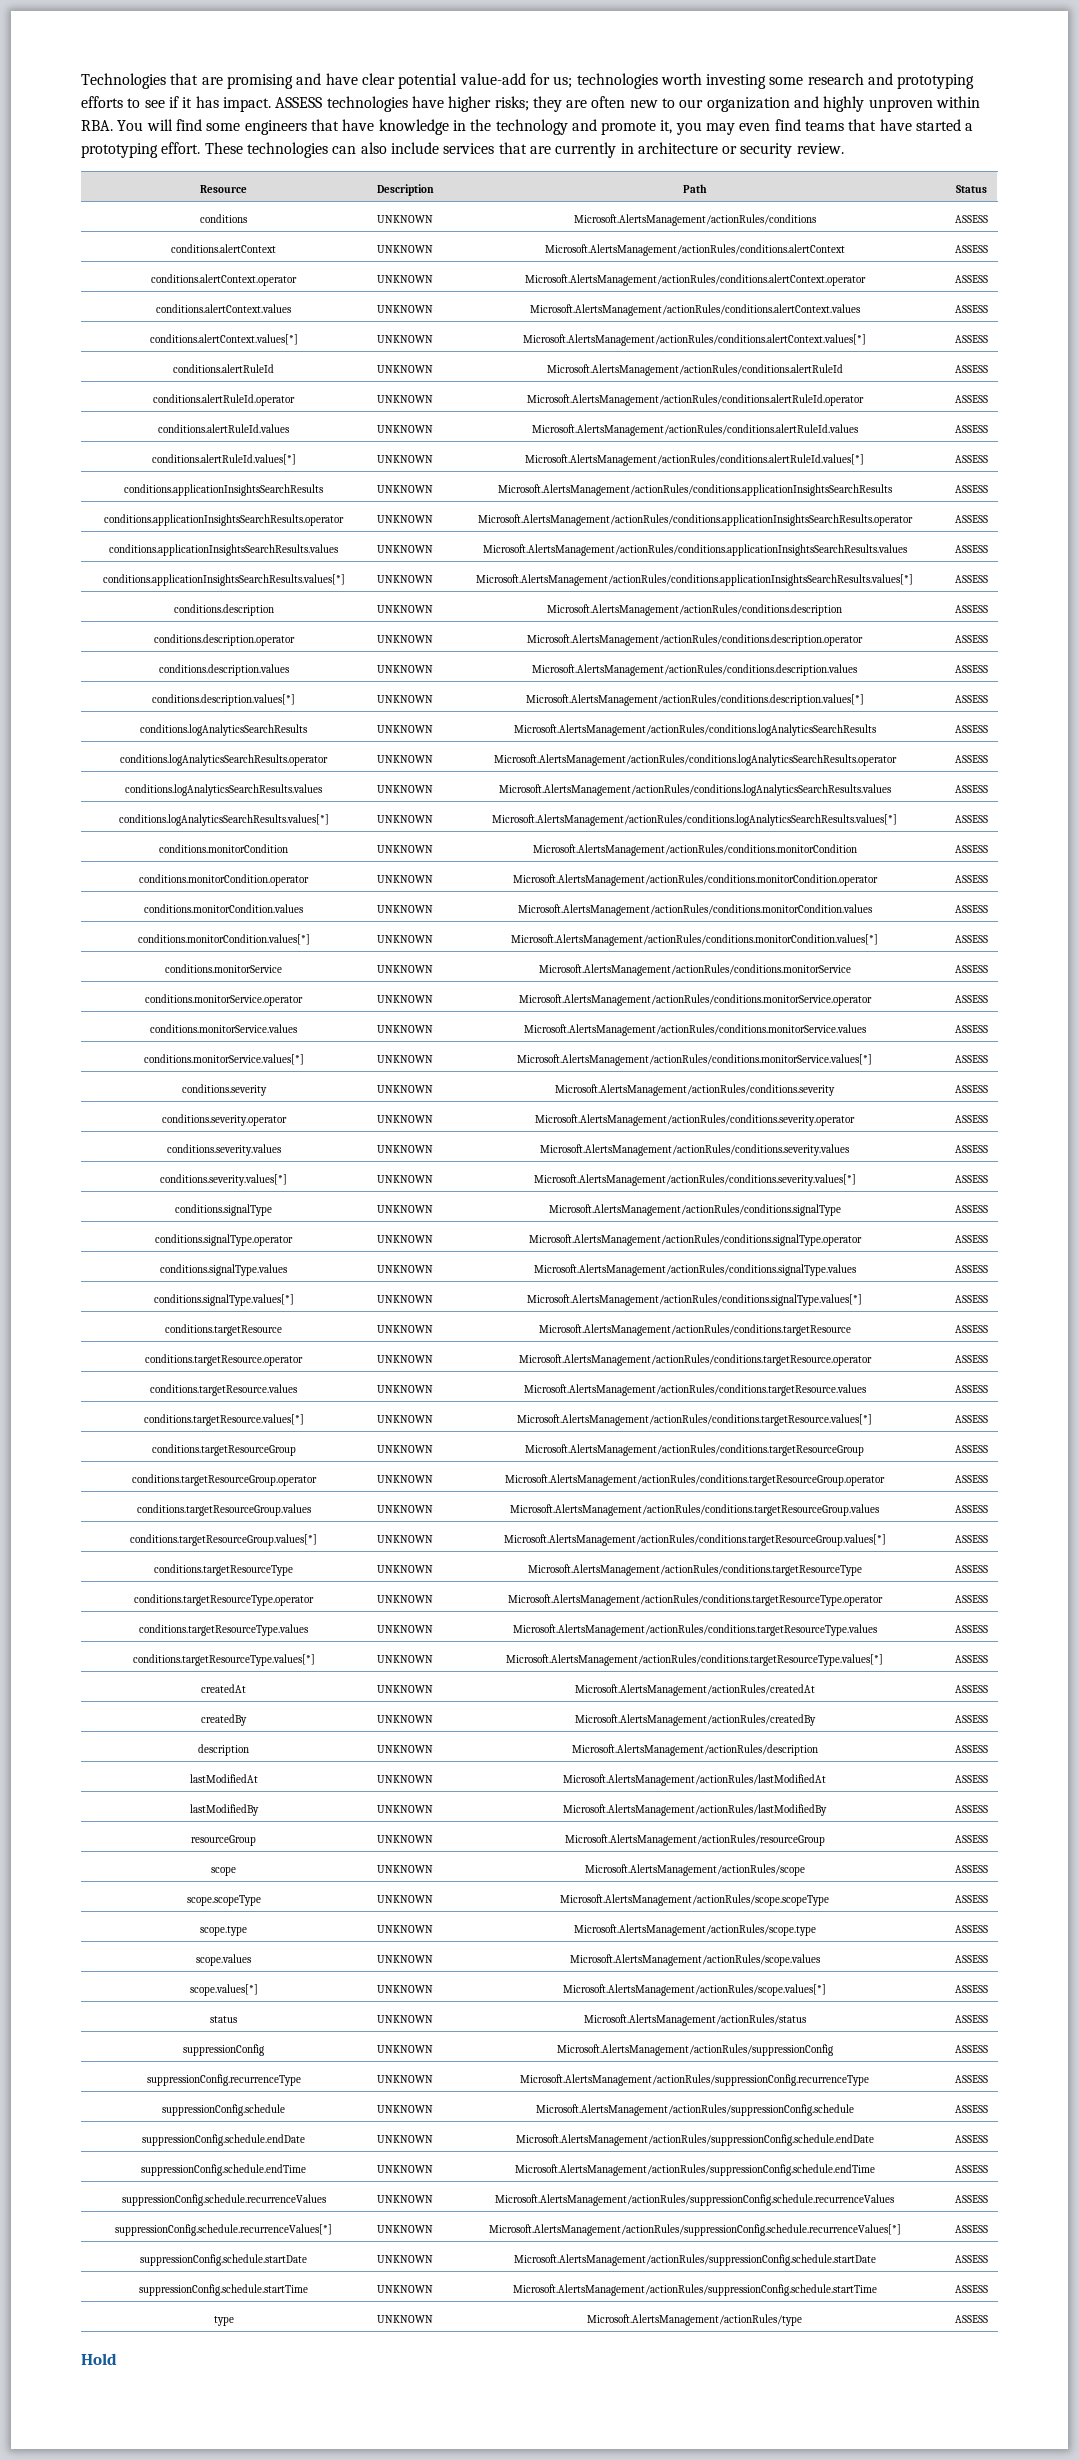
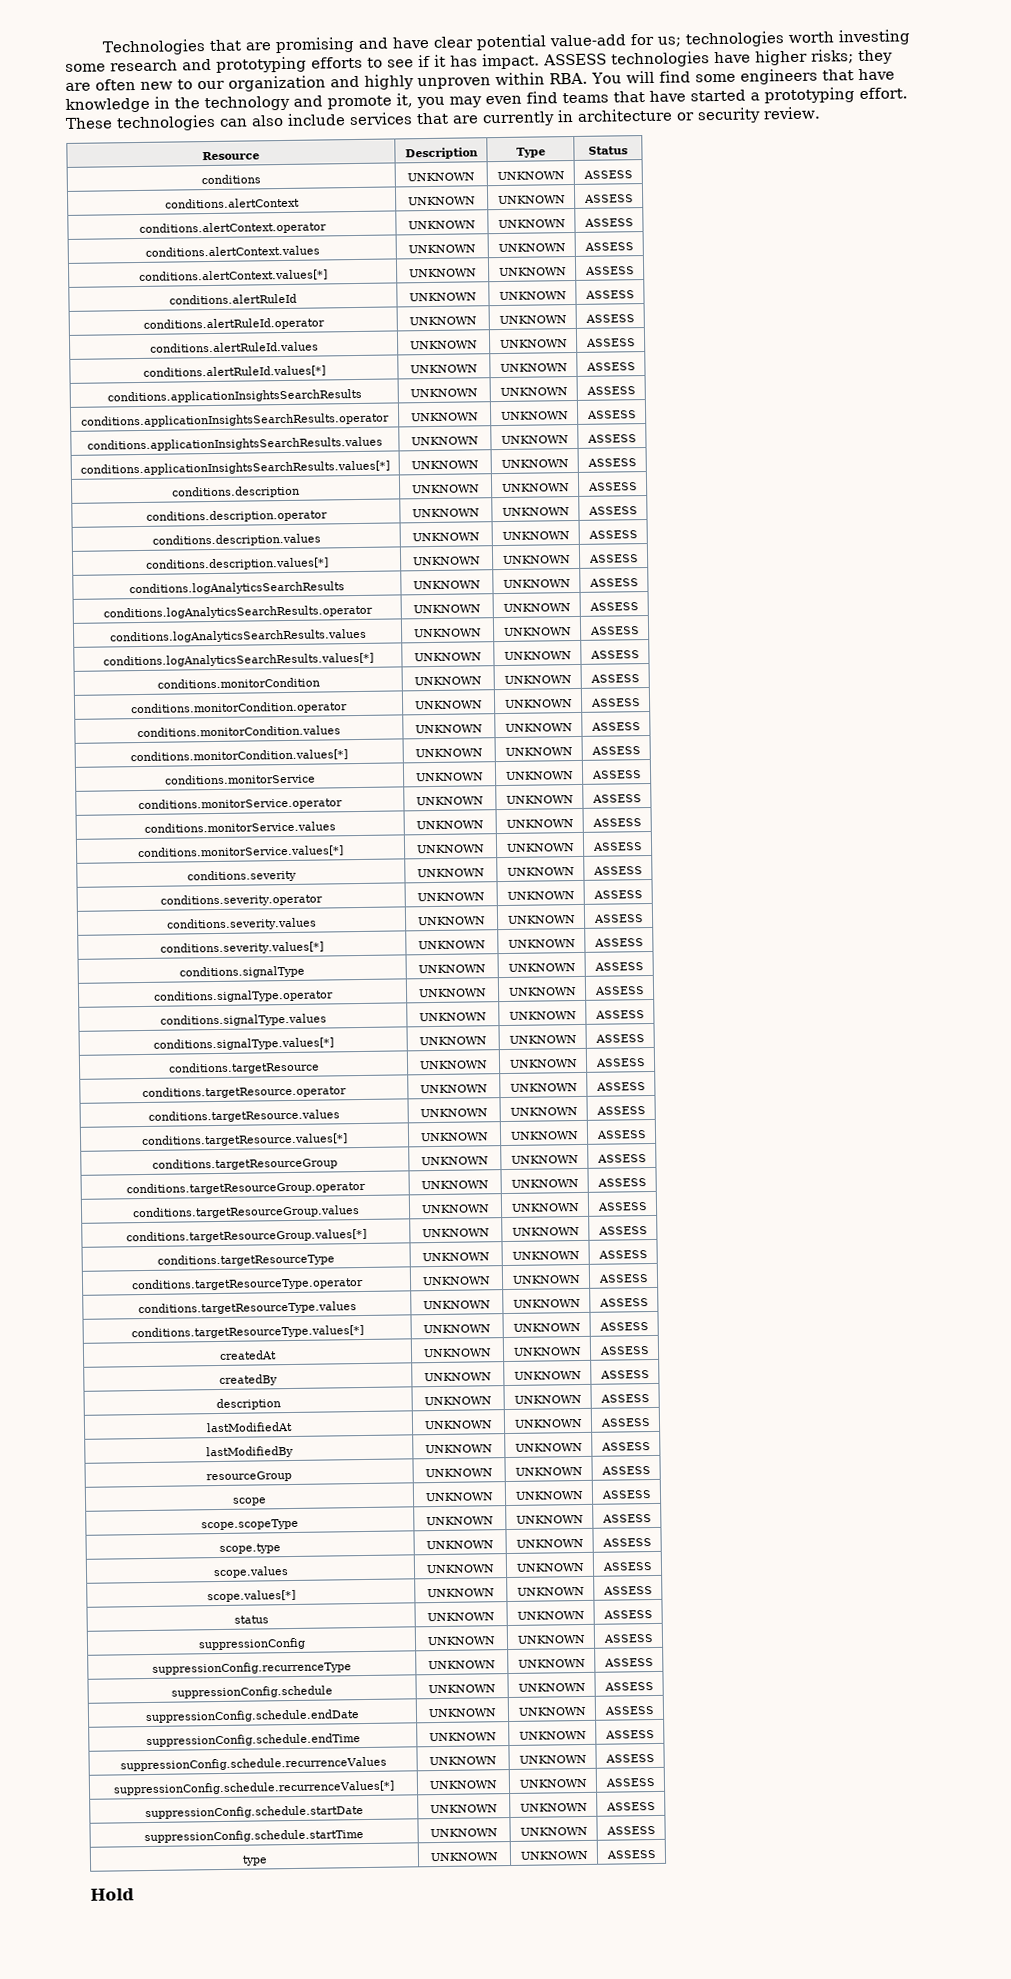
- Resource | Description | Path | Status
+ Resource | Description | Type | Status
- conditions | UNKNOWN | Microsoft.AlertsManagement/actionRules/conditions | ASSESS
+ conditions | UNKNOWN | UNKNOWN | ASSESS
- conditions.alertContext | UNKNOWN | Microsoft.AlertsManagement/actionRules/conditions.alertContext | ASSESS
+ conditions.alertContext | UNKNOWN | UNKNOWN | ASSESS
- conditions.alertContext.operator | UNKNOWN | Microsoft.AlertsManagement/actionRules/conditions.alertContext.operator | ASSESS
+ conditions.alertContext.operator | UNKNOWN | UNKNOWN | ASSESS
- conditions.alertContext.values | UNKNOWN | Microsoft.AlertsManagement/actionRules/conditions.alertContext.values | ASSESS
+ conditions.alertContext.values | UNKNOWN | UNKNOWN | ASSESS
- conditions.alertContext.values[*] | UNKNOWN | Microsoft.AlertsManagement/actionRules/conditions.alertContext.values[*] | ASSESS
+ conditions.alertContext.values[*] | UNKNOWN | UNKNOWN | ASSESS
- conditions.alertRuleId | UNKNOWN | Microsoft.AlertsManagement/actionRules/conditions.alertRuleId | ASSESS
+ conditions.alertRuleId | UNKNOWN | UNKNOWN | ASSESS
- conditions.alertRuleId.operator | UNKNOWN | Microsoft.AlertsManagement/actionRules/conditions.alertRuleId.operator | ASSESS
+ conditions.alertRuleId.operator | UNKNOWN | UNKNOWN | ASSESS
- conditions.alertRuleId.values | UNKNOWN | Microsoft.AlertsManagement/actionRules/conditions.alertRuleId.values | ASSESS
+ conditions.alertRuleId.values | UNKNOWN | UNKNOWN | ASSESS
- conditions.alertRuleId.values[*] | UNKNOWN | Microsoft.AlertsManagement/actionRules/conditions.alertRuleId.values[*] | ASSESS
+ conditions.alertRuleId.values[*] | UNKNOWN | UNKNOWN | ASSESS
- conditions.applicationInsightsSearchResults | UNKNOWN | Microsoft.AlertsManagement/actionRules/conditions.applicationInsightsSearchResults | ASSESS
+ conditions.applicationInsightsSearchResults | UNKNOWN | UNKNOWN | ASSESS
- conditions.applicationInsightsSearchResults.operator | UNKNOWN | Microsoft.AlertsManagement/actionRules/conditions.applicationInsightsSearchResults.operator | ASSESS
+ conditions.applicationInsightsSearchResults.operator | UNKNOWN | UNKNOWN | ASSESS
- conditions.applicationInsightsSearchResults.values | UNKNOWN | Microsoft.AlertsManagement/actionRules/conditions.applicationInsightsSearchResults.values | ASSESS
+ conditions.applicationInsightsSearchResults.values | UNKNOWN | UNKNOWN | ASSESS
- conditions.applicationInsightsSearchResults.values[*] | UNKNOWN | Microsoft.AlertsManagement/actionRules/conditions.applicationInsightsSearchResults.values[*] | ASSESS
+ conditions.applicationInsightsSearchResults.values[*] | UNKNOWN | UNKNOWN | ASSESS
- conditions.description | UNKNOWN | Microsoft.AlertsManagement/actionRules/conditions.description | ASSESS
+ conditions.description | UNKNOWN | UNKNOWN | ASSESS
- conditions.description.operator | UNKNOWN | Microsoft.AlertsManagement/actionRules/conditions.description.operator | ASSESS
+ conditions.description.operator | UNKNOWN | UNKNOWN | ASSESS
- conditions.description.values | UNKNOWN | Microsoft.AlertsManagement/actionRules/conditions.description.values | ASSESS
+ conditions.description.values | UNKNOWN | UNKNOWN | ASSESS
- conditions.description.values[*] | UNKNOWN | Microsoft.AlertsManagement/actionRules/conditions.description.values[*] | ASSESS
+ conditions.description.values[*] | UNKNOWN | UNKNOWN | ASSESS
- conditions.logAnalyticsSearchResults | UNKNOWN | Microsoft.AlertsManagement/actionRules/conditions.logAnalyticsSearchResults | ASSESS
+ conditions.logAnalyticsSearchResults | UNKNOWN | UNKNOWN | ASSESS
- conditions.logAnalyticsSearchResults.operator | UNKNOWN | Microsoft.AlertsManagement/actionRules/conditions.logAnalyticsSearchResults.operator | ASSESS
+ conditions.logAnalyticsSearchResults.operator | UNKNOWN | UNKNOWN | ASSESS
- conditions.logAnalyticsSearchResults.values | UNKNOWN | Microsoft.AlertsManagement/actionRules/conditions.logAnalyticsSearchResults.values | ASSESS
+ conditions.logAnalyticsSearchResults.values | UNKNOWN | UNKNOWN | ASSESS
- conditions.logAnalyticsSearchResults.values[*] | UNKNOWN | Microsoft.AlertsManagement/actionRules/conditions.logAnalyticsSearchResults.values[*] | ASSESS
+ conditions.logAnalyticsSearchResults.values[*] | UNKNOWN | UNKNOWN | ASSESS
- conditions.monitorCondition | UNKNOWN | Microsoft.AlertsManagement/actionRules/conditions.monitorCondition | ASSESS
+ conditions.monitorCondition | UNKNOWN | UNKNOWN | ASSESS
- conditions.monitorCondition.operator | UNKNOWN | Microsoft.AlertsManagement/actionRules/conditions.monitorCondition.operator | ASSESS
+ conditions.monitorCondition.operator | UNKNOWN | UNKNOWN | ASSESS
- conditions.monitorCondition.values | UNKNOWN | Microsoft.AlertsManagement/actionRules/conditions.monitorCondition.values | ASSESS
+ conditions.monitorCondition.values | UNKNOWN | UNKNOWN | ASSESS
- conditions.monitorCondition.values[*] | UNKNOWN | Microsoft.AlertsManagement/actionRules/conditions.monitorCondition.values[*] | ASSESS
+ conditions.monitorCondition.values[*] | UNKNOWN | UNKNOWN | ASSESS
- conditions.monitorService | UNKNOWN | Microsoft.AlertsManagement/actionRules/conditions.monitorService | ASSESS
+ conditions.monitorService | UNKNOWN | UNKNOWN | ASSESS
- conditions.monitorService.operator | UNKNOWN | Microsoft.AlertsManagement/actionRules/conditions.monitorService.operator | ASSESS
+ conditions.monitorService.operator | UNKNOWN | UNKNOWN | ASSESS
- conditions.monitorService.values | UNKNOWN | Microsoft.AlertsManagement/actionRules/conditions.monitorService.values | ASSESS
+ conditions.monitorService.values | UNKNOWN | UNKNOWN | ASSESS
- conditions.monitorService.values[*] | UNKNOWN | Microsoft.AlertsManagement/actionRules/conditions.monitorService.values[*] | ASSESS
+ conditions.monitorService.values[*] | UNKNOWN | UNKNOWN | ASSESS
- conditions.severity | UNKNOWN | Microsoft.AlertsManagement/actionRules/conditions.severity | ASSESS
+ conditions.severity | UNKNOWN | UNKNOWN | ASSESS
- conditions.severity.operator | UNKNOWN | Microsoft.AlertsManagement/actionRules/conditions.severity.operator | ASSESS
+ conditions.severity.operator | UNKNOWN | UNKNOWN | ASSESS
- conditions.severity.values | UNKNOWN | Microsoft.AlertsManagement/actionRules/conditions.severity.values | ASSESS
+ conditions.severity.values | UNKNOWN | UNKNOWN | ASSESS
- conditions.severity.values[*] | UNKNOWN | Microsoft.AlertsManagement/actionRules/conditions.severity.values[*] | ASSESS
+ conditions.severity.values[*] | UNKNOWN | UNKNOWN | ASSESS
- conditions.signalType | UNKNOWN | Microsoft.AlertsManagement/actionRules/conditions.signalType | ASSESS
+ conditions.signalType | UNKNOWN | UNKNOWN | ASSESS
- conditions.signalType.operator | UNKNOWN | Microsoft.AlertsManagement/actionRules/conditions.signalType.operator | ASSESS
+ conditions.signalType.operator | UNKNOWN | UNKNOWN | ASSESS
- conditions.signalType.values | UNKNOWN | Microsoft.AlertsManagement/actionRules/conditions.signalType.values | ASSESS
+ conditions.signalType.values | UNKNOWN | UNKNOWN | ASSESS
- conditions.signalType.values[*] | UNKNOWN | Microsoft.AlertsManagement/actionRules/conditions.signalType.values[*] | ASSESS
+ conditions.signalType.values[*] | UNKNOWN | UNKNOWN | ASSESS
- conditions.targetResource | UNKNOWN | Microsoft.AlertsManagement/actionRules/conditions.targetResource | ASSESS
+ conditions.targetResource | UNKNOWN | UNKNOWN | ASSESS
- conditions.targetResource.operator | UNKNOWN | Microsoft.AlertsManagement/actionRules/conditions.targetResource.operator | ASSESS
+ conditions.targetResource.operator | UNKNOWN | UNKNOWN | ASSESS
- conditions.targetResource.values | UNKNOWN | Microsoft.AlertsManagement/actionRules/conditions.targetResource.values | ASSESS
+ conditions.targetResource.values | UNKNOWN | UNKNOWN | ASSESS
- conditions.targetResource.values[*] | UNKNOWN | Microsoft.AlertsManagement/actionRules/conditions.targetResource.values[*] | ASSESS
+ conditions.targetResource.values[*] | UNKNOWN | UNKNOWN | ASSESS
- conditions.targetResourceGroup | UNKNOWN | Microsoft.AlertsManagement/actionRules/conditions.targetResourceGroup | ASSESS
+ conditions.targetResourceGroup | UNKNOWN | UNKNOWN | ASSESS
- conditions.targetResourceGroup.operator | UNKNOWN | Microsoft.AlertsManagement/actionRules/conditions.targetResourceGroup.operator | ASSESS
+ conditions.targetResourceGroup.operator | UNKNOWN | UNKNOWN | ASSESS
- conditions.targetResourceGroup.values | UNKNOWN | Microsoft.AlertsManagement/actionRules/conditions.targetResourceGroup.values | ASSESS
+ conditions.targetResourceGroup.values | UNKNOWN | UNKNOWN | ASSESS
- conditions.targetResourceGroup.values[*] | UNKNOWN | Microsoft.AlertsManagement/actionRules/conditions.targetResourceGroup.values[*] | ASSESS
+ conditions.targetResourceGroup.values[*] | UNKNOWN | UNKNOWN | ASSESS
- conditions.targetResourceType | UNKNOWN | Microsoft.AlertsManagement/actionRules/conditions.targetResourceType | ASSESS
+ conditions.targetResourceType | UNKNOWN | UNKNOWN | ASSESS
- conditions.targetResourceType.operator | UNKNOWN | Microsoft.AlertsManagement/actionRules/conditions.targetResourceType.operator | ASSESS
+ conditions.targetResourceType.operator | UNKNOWN | UNKNOWN | ASSESS
- conditions.targetResourceType.values | UNKNOWN | Microsoft.AlertsManagement/actionRules/conditions.targetResourceType.values | ASSESS
+ conditions.targetResourceType.values | UNKNOWN | UNKNOWN | ASSESS
- conditions.targetResourceType.values[*] | UNKNOWN | Microsoft.AlertsManagement/actionRules/conditions.targetResourceType.values[*] | ASSESS
+ conditions.targetResourceType.values[*] | UNKNOWN | UNKNOWN | ASSESS
- createdAt | UNKNOWN | Microsoft.AlertsManagement/actionRules/createdAt | ASSESS
+ createdAt | UNKNOWN | UNKNOWN | ASSESS
- createdBy | UNKNOWN | Microsoft.AlertsManagement/actionRules/createdBy | ASSESS
+ createdBy | UNKNOWN | UNKNOWN | ASSESS
- description | UNKNOWN | Microsoft.AlertsManagement/actionRules/description | ASSESS
+ description | UNKNOWN | UNKNOWN | ASSESS
- lastModifiedAt | UNKNOWN | Microsoft.AlertsManagement/actionRules/lastModifiedAt | ASSESS
+ lastModifiedAt | UNKNOWN | UNKNOWN | ASSESS
- lastModifiedBy | UNKNOWN | Microsoft.AlertsManagement/actionRules/lastModifiedBy | ASSESS
+ lastModifiedBy | UNKNOWN | UNKNOWN | ASSESS
- resourceGroup | UNKNOWN | Microsoft.AlertsManagement/actionRules/resourceGroup | ASSESS
+ resourceGroup | UNKNOWN | UNKNOWN | ASSESS
- scope | UNKNOWN | Microsoft.AlertsManagement/actionRules/scope | ASSESS
+ scope | UNKNOWN | UNKNOWN | ASSESS
- scope.scopeType | UNKNOWN | Microsoft.AlertsManagement/actionRules/scope.scopeType | ASSESS
+ scope.scopeType | UNKNOWN | UNKNOWN | ASSESS
- scope.type | UNKNOWN | Microsoft.AlertsManagement/actionRules/scope.type | ASSESS
+ scope.type | UNKNOWN | UNKNOWN | ASSESS
- scope.values | UNKNOWN | Microsoft.AlertsManagement/actionRules/scope.values | ASSESS
+ scope.values | UNKNOWN | UNKNOWN | ASSESS
- scope.values[*] | UNKNOWN | Microsoft.AlertsManagement/actionRules/scope.values[*] | ASSESS
+ scope.values[*] | UNKNOWN | UNKNOWN | ASSESS
- status | UNKNOWN | Microsoft.AlertsManagement/actionRules/status | ASSESS
+ status | UNKNOWN | UNKNOWN | ASSESS
- suppressionConfig | UNKNOWN | Microsoft.AlertsManagement/actionRules/suppressionConfig | ASSESS
+ suppressionConfig | UNKNOWN | UNKNOWN | ASSESS
- suppressionConfig.recurrenceType | UNKNOWN | Microsoft.AlertsManagement/actionRules/suppressionConfig.recurrenceType | ASSESS
+ suppressionConfig.recurrenceType | UNKNOWN | UNKNOWN | ASSESS
- suppressionConfig.schedule | UNKNOWN | Microsoft.AlertsManagement/actionRules/suppressionConfig.schedule | ASSESS
+ suppressionConfig.schedule | UNKNOWN | UNKNOWN | ASSESS
- suppressionConfig.schedule.endDate | UNKNOWN | Microsoft.AlertsManagement/actionRules/suppressionConfig.schedule.endDate | ASSESS
+ suppressionConfig.schedule.endDate | UNKNOWN | UNKNOWN | ASSESS
- suppressionConfig.schedule.endTime | UNKNOWN | Microsoft.AlertsManagement/actionRules/suppressionConfig.schedule.endTime | ASSESS
+ suppressionConfig.schedule.endTime | UNKNOWN | UNKNOWN | ASSESS
- suppressionConfig.schedule.recurrenceValues | UNKNOWN | Microsoft.AlertsManagement/actionRules/suppressionConfig.schedule.recurrenceValues | ASSESS
+ suppressionConfig.schedule.recurrenceValues | UNKNOWN | UNKNOWN | ASSESS
- suppressionConfig.schedule.recurrenceValues[*] | UNKNOWN | Microsoft.AlertsManagement/actionRules/suppressionConfig.schedule.recurrenceValues[*] | ASSESS
+ suppressionConfig.schedule.recurrenceValues[*] | UNKNOWN | UNKNOWN | ASSESS
- suppressionConfig.schedule.startDate | UNKNOWN | Microsoft.AlertsManagement/actionRules/suppressionConfig.schedule.startDate | ASSESS
+ suppressionConfig.schedule.startDate | UNKNOWN | UNKNOWN | ASSESS
- suppressionConfig.schedule.startTime | UNKNOWN | Microsoft.AlertsManagement/actionRules/suppressionConfig.schedule.startTime | ASSESS
+ suppressionConfig.schedule.startTime | UNKNOWN | UNKNOWN | ASSESS
- type | UNKNOWN | Microsoft.AlertsManagement/actionRules/type | ASSESS
+ type | UNKNOWN | UNKNOWN | ASSESS

